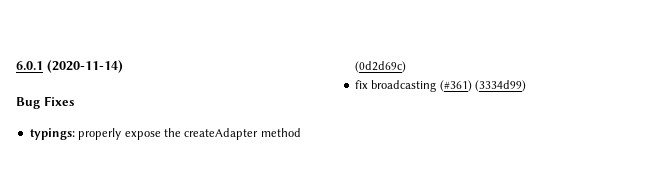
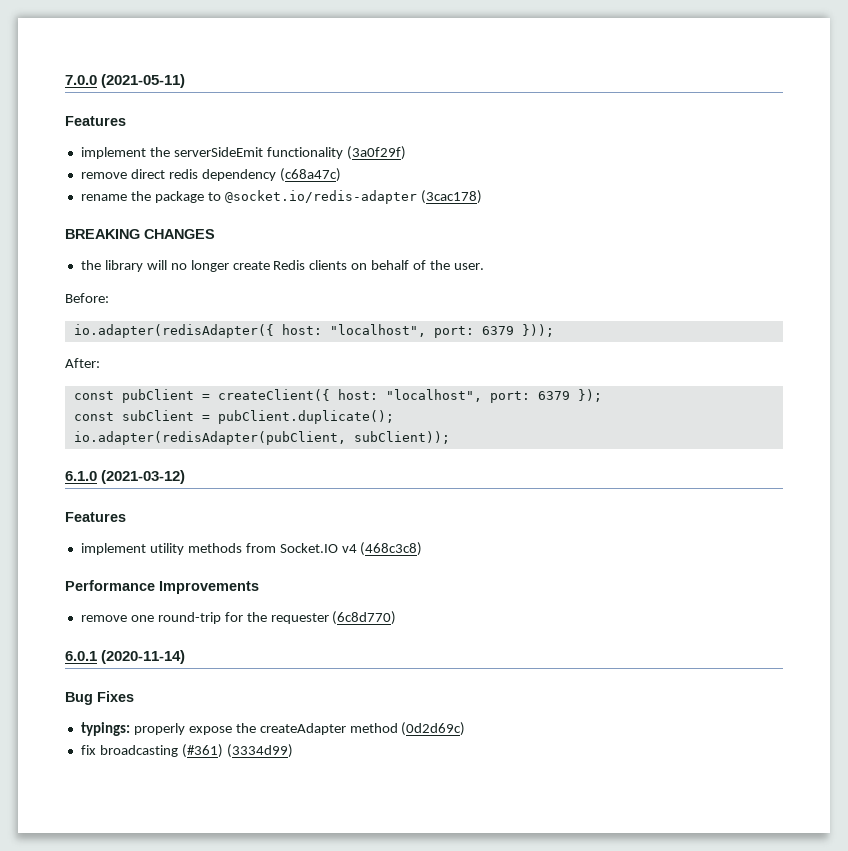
+ 7.0.0 (2021-05-11)
+ Features
+ implement the serverSideEmit functionality (3a0f29f)
+ remove direct redis dependency (c68a47c)
+ rename the package to @socket.io/redis-adapter (3cac178)
+ BREAKING CHANGES
+ the library will no longer create Redis clients on behalf of the user.
+ Before:
+ io.adapter(redisAdapter({ host: "localhost", port: 6379 }));
+ After:
+ const pubClient = createClient({ host: "localhost", port: 6379 });
+ const subClient = pubClient.duplicate();
+ io.adapter(redisAdapter(pubClient, subClient));
+ 6.1.0 (2021-03-12)
+ Features
+ implement utility methods from Socket.IO v4 (468c3c8)
+ Performance Improvements
+ remove one round-trip for the requester (6c8d770)

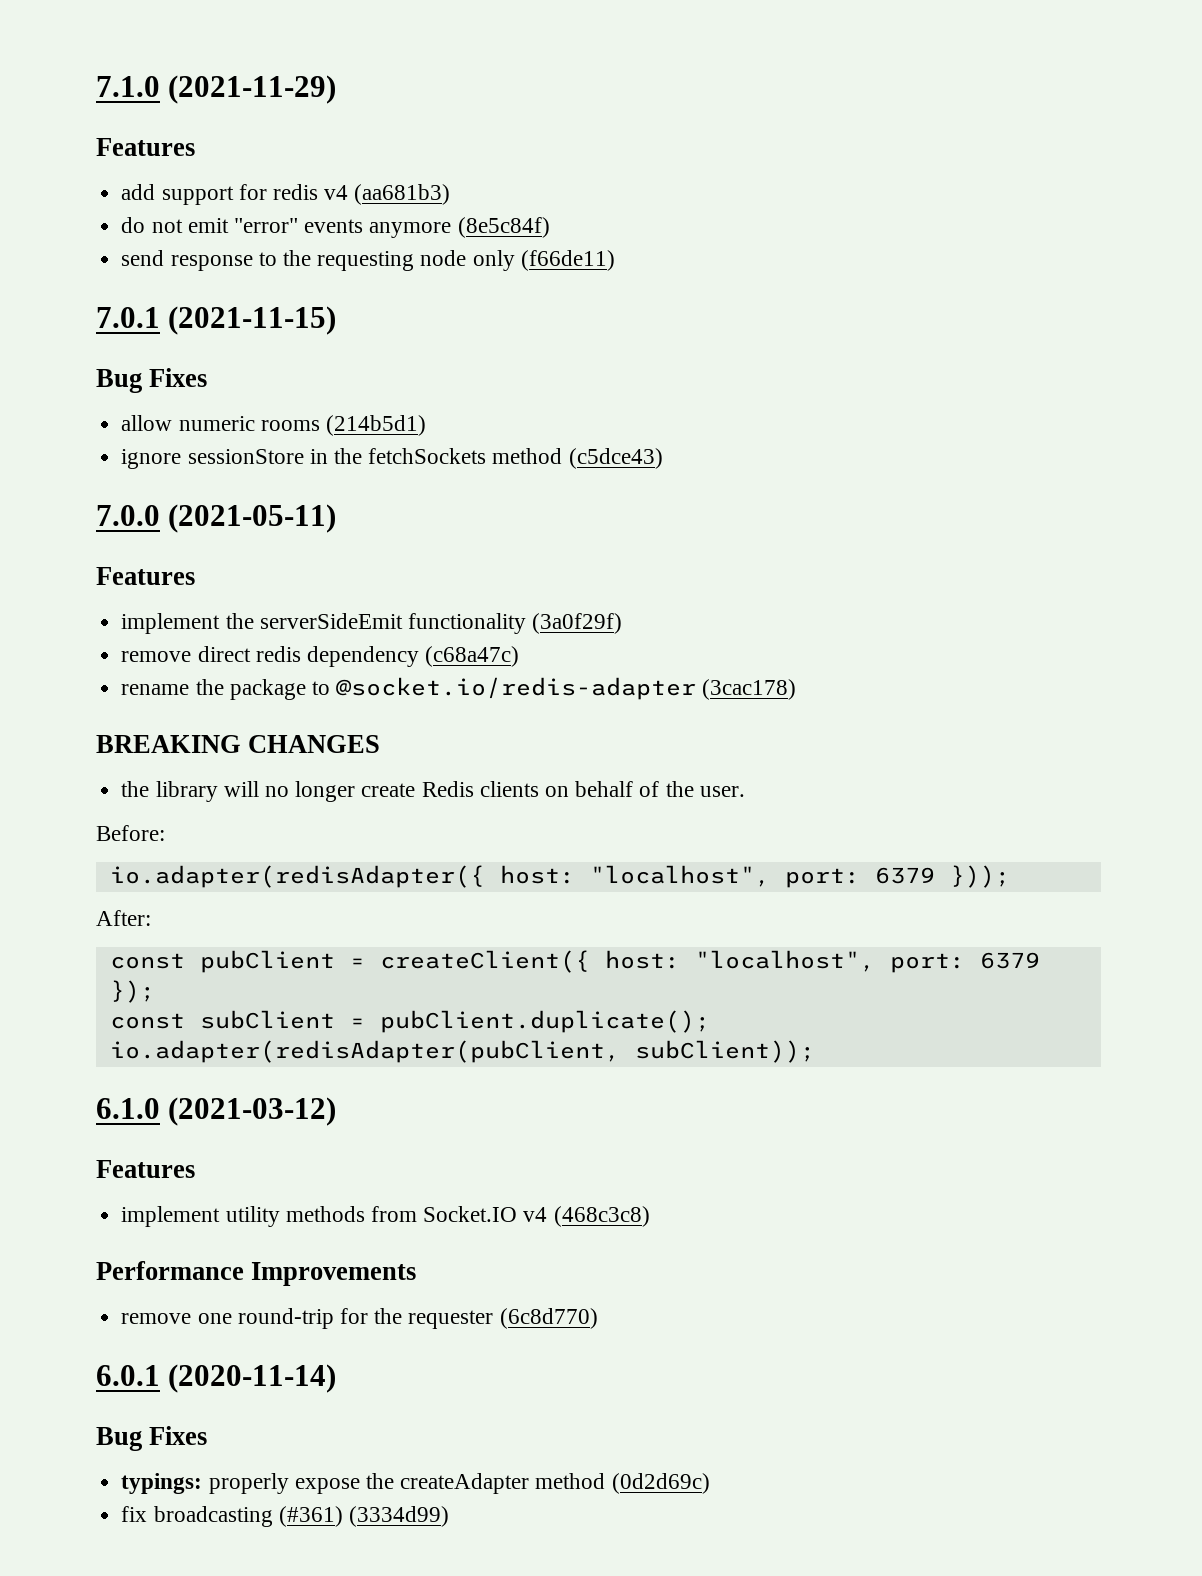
+ 7.1.0 (2021-11-29)
+ Features
+ add support for redis v4 (aa681b3)
+ do not emit "error" events anymore (8e5c84f)
+ send response to the requesting node only (f66de11)
+ 7.0.1 (2021-11-15)
+ Bug Fixes
+ allow numeric rooms (214b5d1)
+ ignore sessionStore in the fetchSockets method (c5dce43)

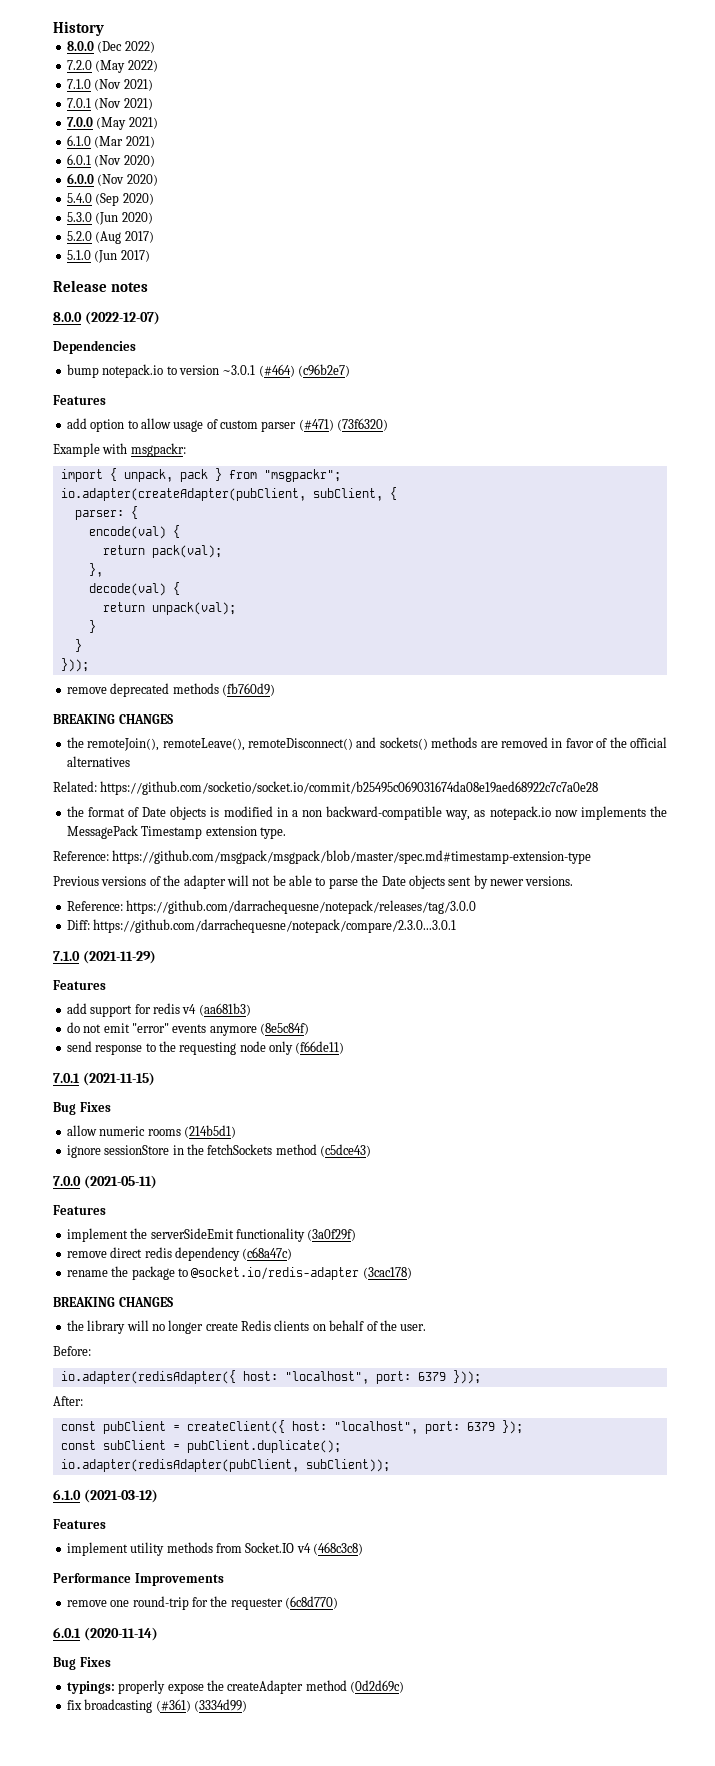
+ History
+ 8.0.0 (Dec 2022)
+ 7.2.0 (May 2022)
+ 7.1.0 (Nov 2021)
+ 7.0.1 (Nov 2021)
+ 7.0.0 (May 2021)
+ 6.1.0 (Mar 2021)
+ 6.0.1 (Nov 2020)
+ 6.0.0 (Nov 2020)
+ 5.4.0 (Sep 2020)
+ 5.3.0 (Jun 2020)
+ 5.2.0 (Aug 2017)
+ 5.1.0 (Jun 2017)
+ Release notes
+ 8.0.0 (2022-12-07)
+ Dependencies
+ bump notepack.io to version ~3.0.1 (#464) (c96b2e7)
+ Features
+ add option to allow usage of custom parser (#471) (73f6320)
+ Example with msgpackr:
+ import { unpack, pack } from "msgpackr";
+ io.adapter(createAdapter(pubClient, subClient, {
+ parser: {
+ encode(val) {
+ return pack(val);
+ },
+ decode(val) {
+ return unpack(val);
+ }
+ }
+ }));
+ remove deprecated methods (fb760d9)
+ BREAKING CHANGES
+ the remoteJoin(), remoteLeave(), remoteDisconnect() and sockets() methods are removed in favor of the official alternatives
+ Related: https://github.com/socketio/socket.io/commit/b25495c069031674da08e19aed68922c7c7a0e28
+ the format of Date objects is modified in a non backward-compatible way, as notepack.io now implements the MessagePack Timestamp extension type.
+ Reference: https://github.com/msgpack/msgpack/blob/master/spec.md#timestamp-extension-type
+ Previous versions of the adapter will not be able to parse the Date objects sent by newer versions.
+ Reference: https://github.com/darrachequesne/notepack/releases/tag/3.0.0
+ Diff: https://github.com/darrachequesne/notepack/compare/2.3.0...3.0.1

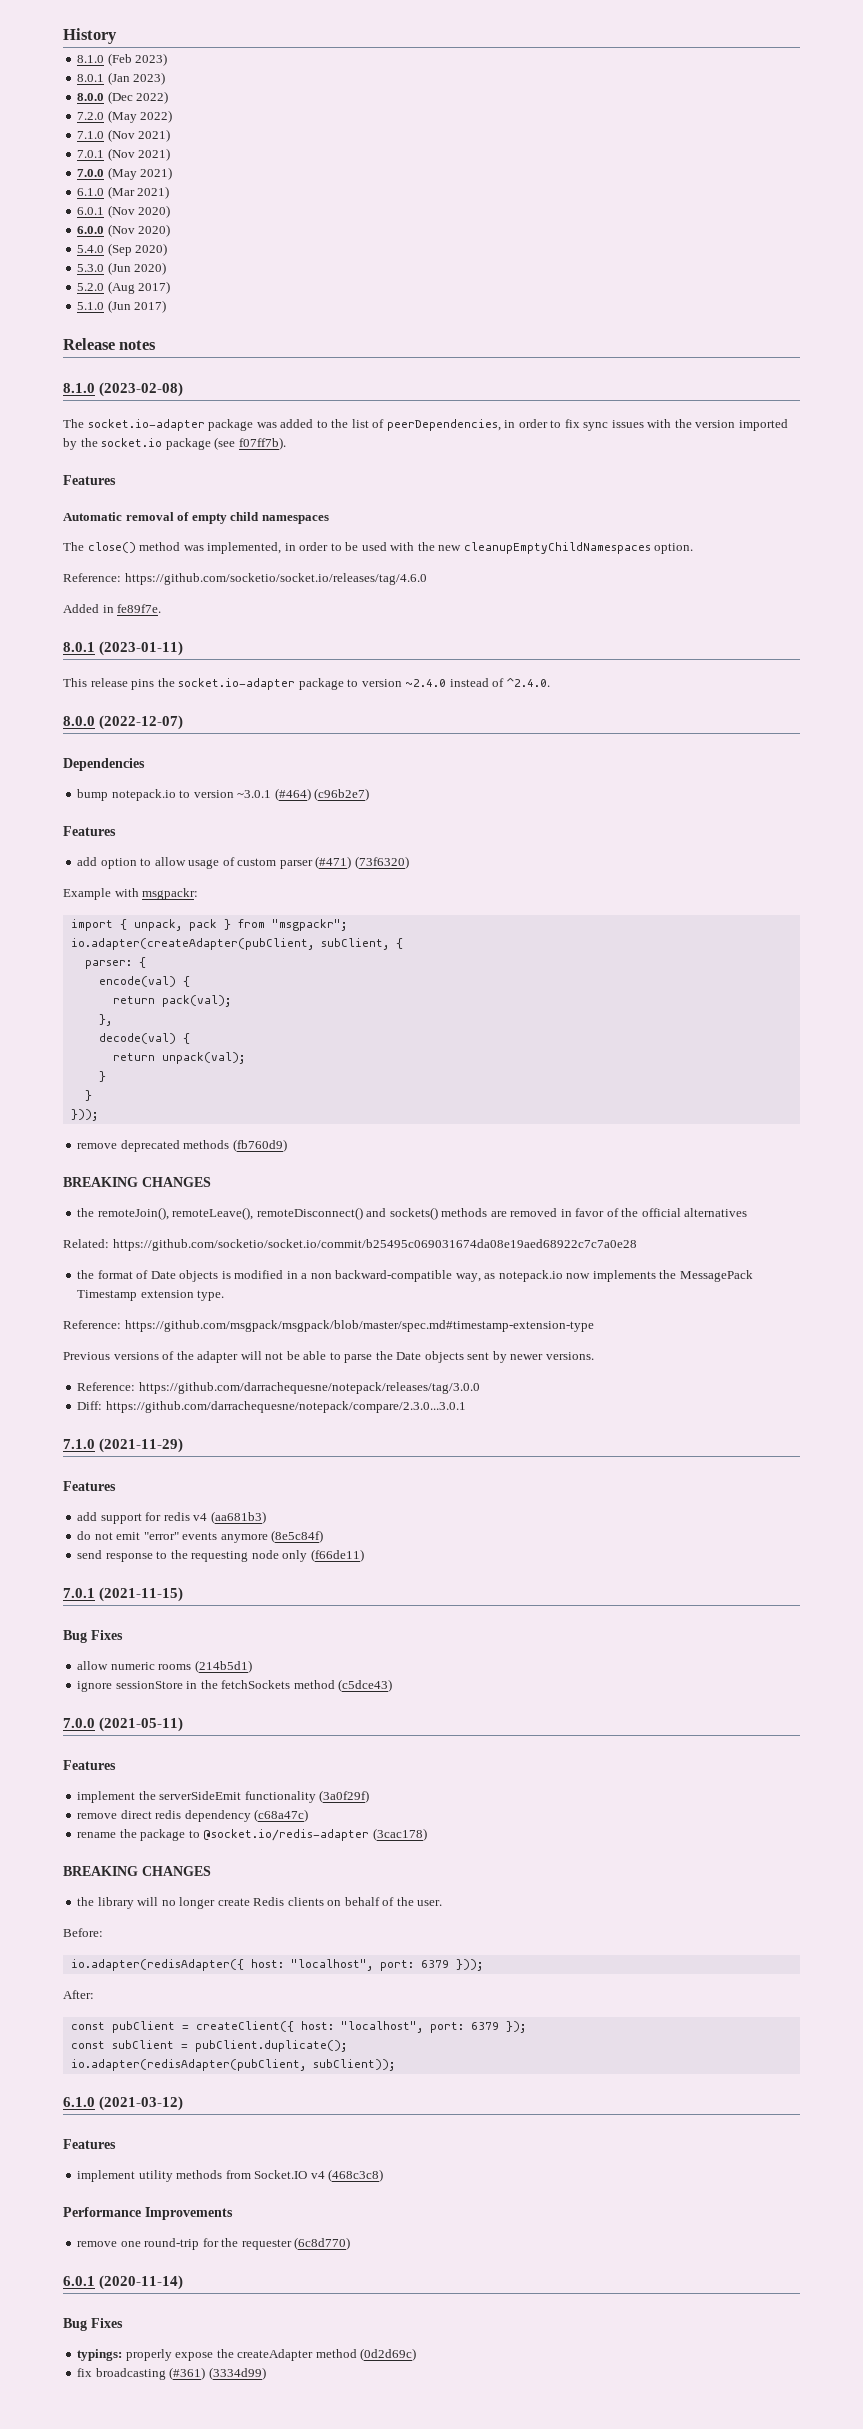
+ 8.1.0 (Feb 2023)
+ 8.0.1 (Jan 2023)
+ 8.1.0 (2023-02-08)
+ The socket.io-adapter package was added to the list of peerDependencies, in order to fix sync issues with the version imported by the socket.io package (see f07ff7b).
+ Features
+ Automatic removal of empty child namespaces
+ The close() method was implemented, in order to be used with the new cleanupEmptyChildNamespaces option.
+ Reference: https://github.com/socketio/socket.io/releases/tag/4.6.0
+ Added in fe89f7e.
+ 8.0.1 (2023-01-11)
+ This release pins the socket.io-adapter package to version ~2.4.0 instead of ^2.4.0.

